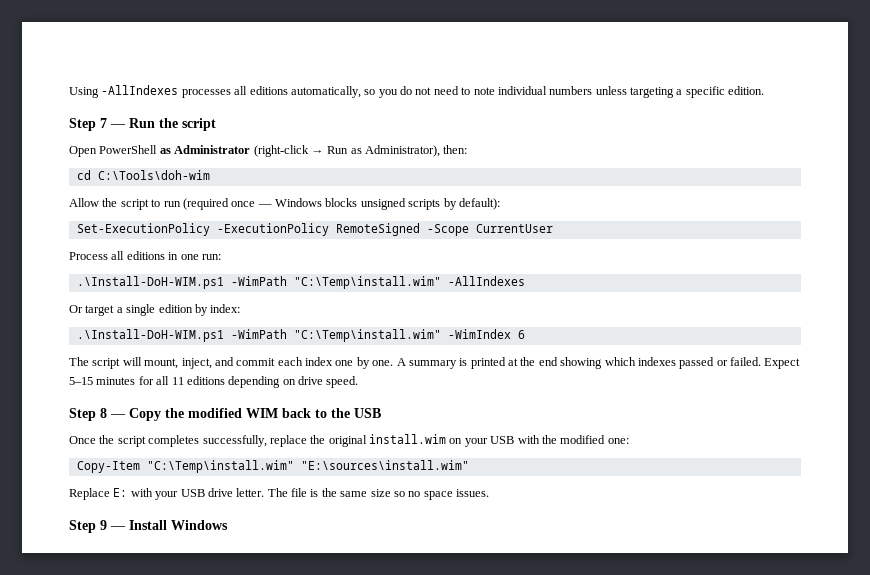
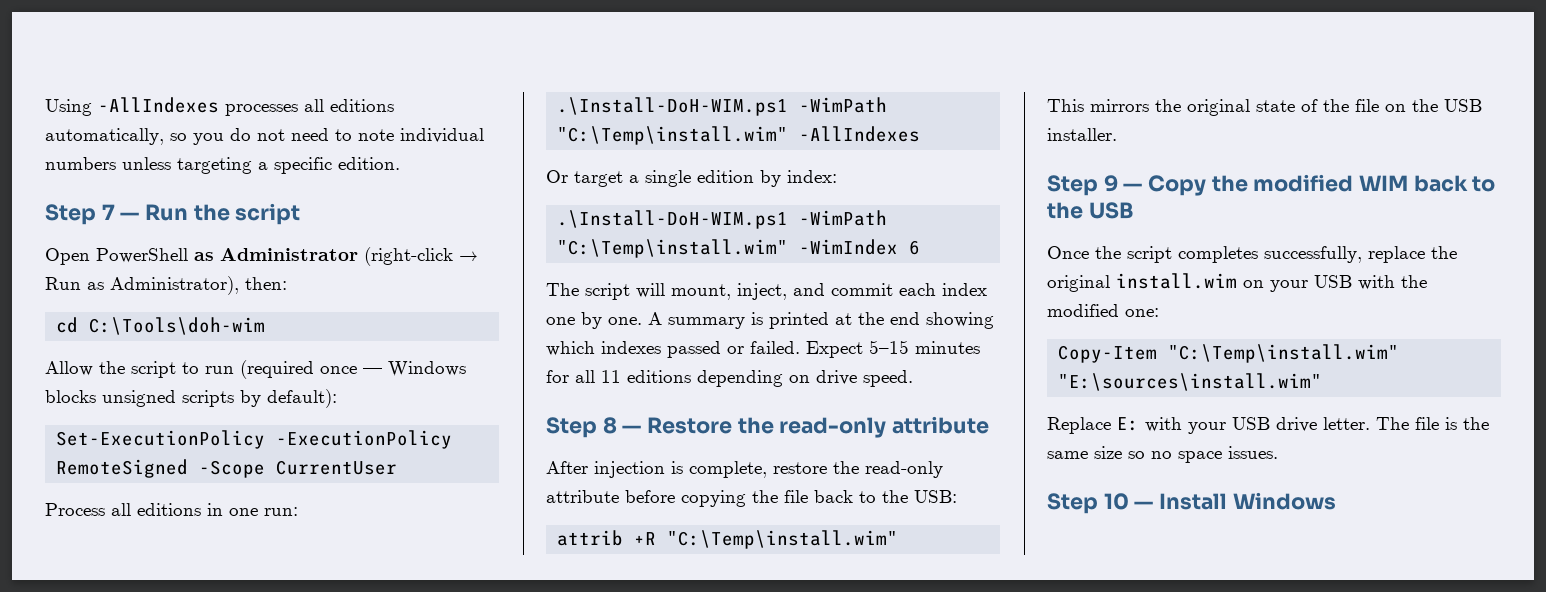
- Step 8 — Copy the modified WIM back to the USB
+ Step 8 — Restore the read-only attribute
+ After injection is complete, restore the read-only attribute before copying the file back to the USB:
+ attrib +R "C:\Temp\install.wim"
+ This mirrors the original state of the file on the USB installer.
+ Step 9 — Copy the modified WIM back to the USB
- Step 9 — Install Windows
+ Step 10 — Install Windows

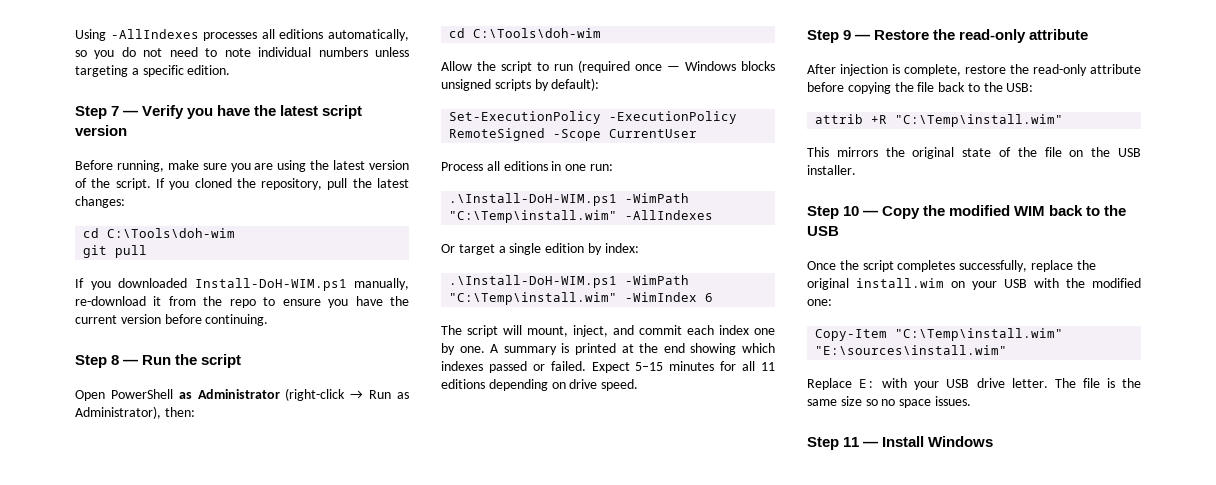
- Step 7 — Run the script
+ Step 7 — Verify you have the latest script version
+ Before running, make sure you are using the latest version of the script. If you cloned the repository, pull the latest changes:
+ cd C:\Tools\doh-wim
+ git pull
+ If you downloaded Install-DoH-WIM.ps1 manually, re-download it from the repo to ensure you have the current version before continuing.
+ Step 8 — Run the script
- Step 8 — Restore the read-only attribute
+ Step 9 — Restore the read-only attribute
- Step 9 — Copy the modified WIM back to the USB
+ Step 10 — Copy the modified WIM back to the USB
- Step 10 — Install Windows
+ Step 11 — Install Windows

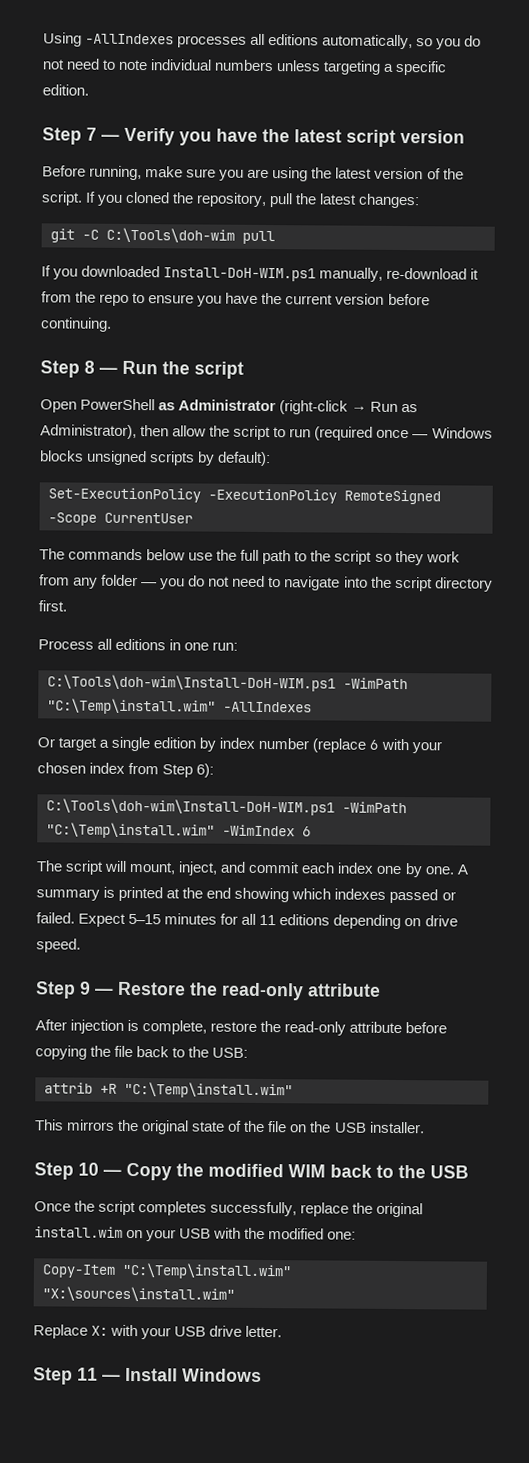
  If you cloned the repository, pull the latest changes:
- cd C:\Tools\doh-wim
- git pull
+ git -C C:\Tools\doh-wim pull
- Open PowerShell as Administrator (right-click → Run as Administrator), then:
- cd C:\Tools\doh-wim
- Allow the script to run (required once — Windows blocks unsigned scripts by default):
+ Open PowerShell as Administrator (right-click → Run as Administrator), then allow the script to run (required once — Windows blocks unsigned scripts by default):
+ The commands below use the full path to the script so they work from any folder — you do not need to navigate into the script directory first.
- .\Install-DoH-WIM.ps1 -WimPath "C:\Temp\install.wim" -AllIndexes
+ C:\Tools\doh-wim\Install-DoH-WIM.ps1 -WimPath "C:\Temp\install.wim" -AllIndexes
- Or target a single edition by index:
- .\Install-DoH-WIM.ps1 -WimPath "C:\Temp\install.wim" -WimIndex 6
+ Or target a single edition by index number (replace 6 with your chosen index from Step 6):
+ C:\Tools\doh-wim\Install-DoH-WIM.ps1 -WimPath "C:\Temp\install.wim" -WimIndex 6
- Copy-Item "C:\Temp\install.wim" "E:\sources\install.wim"
+ Copy-Item "C:\Temp\install.wim" "X:\sources\install.wim"
- Replace E: with your USB drive letter. The file is the same size so no space issues.
+ Replace X: with your USB drive letter.

